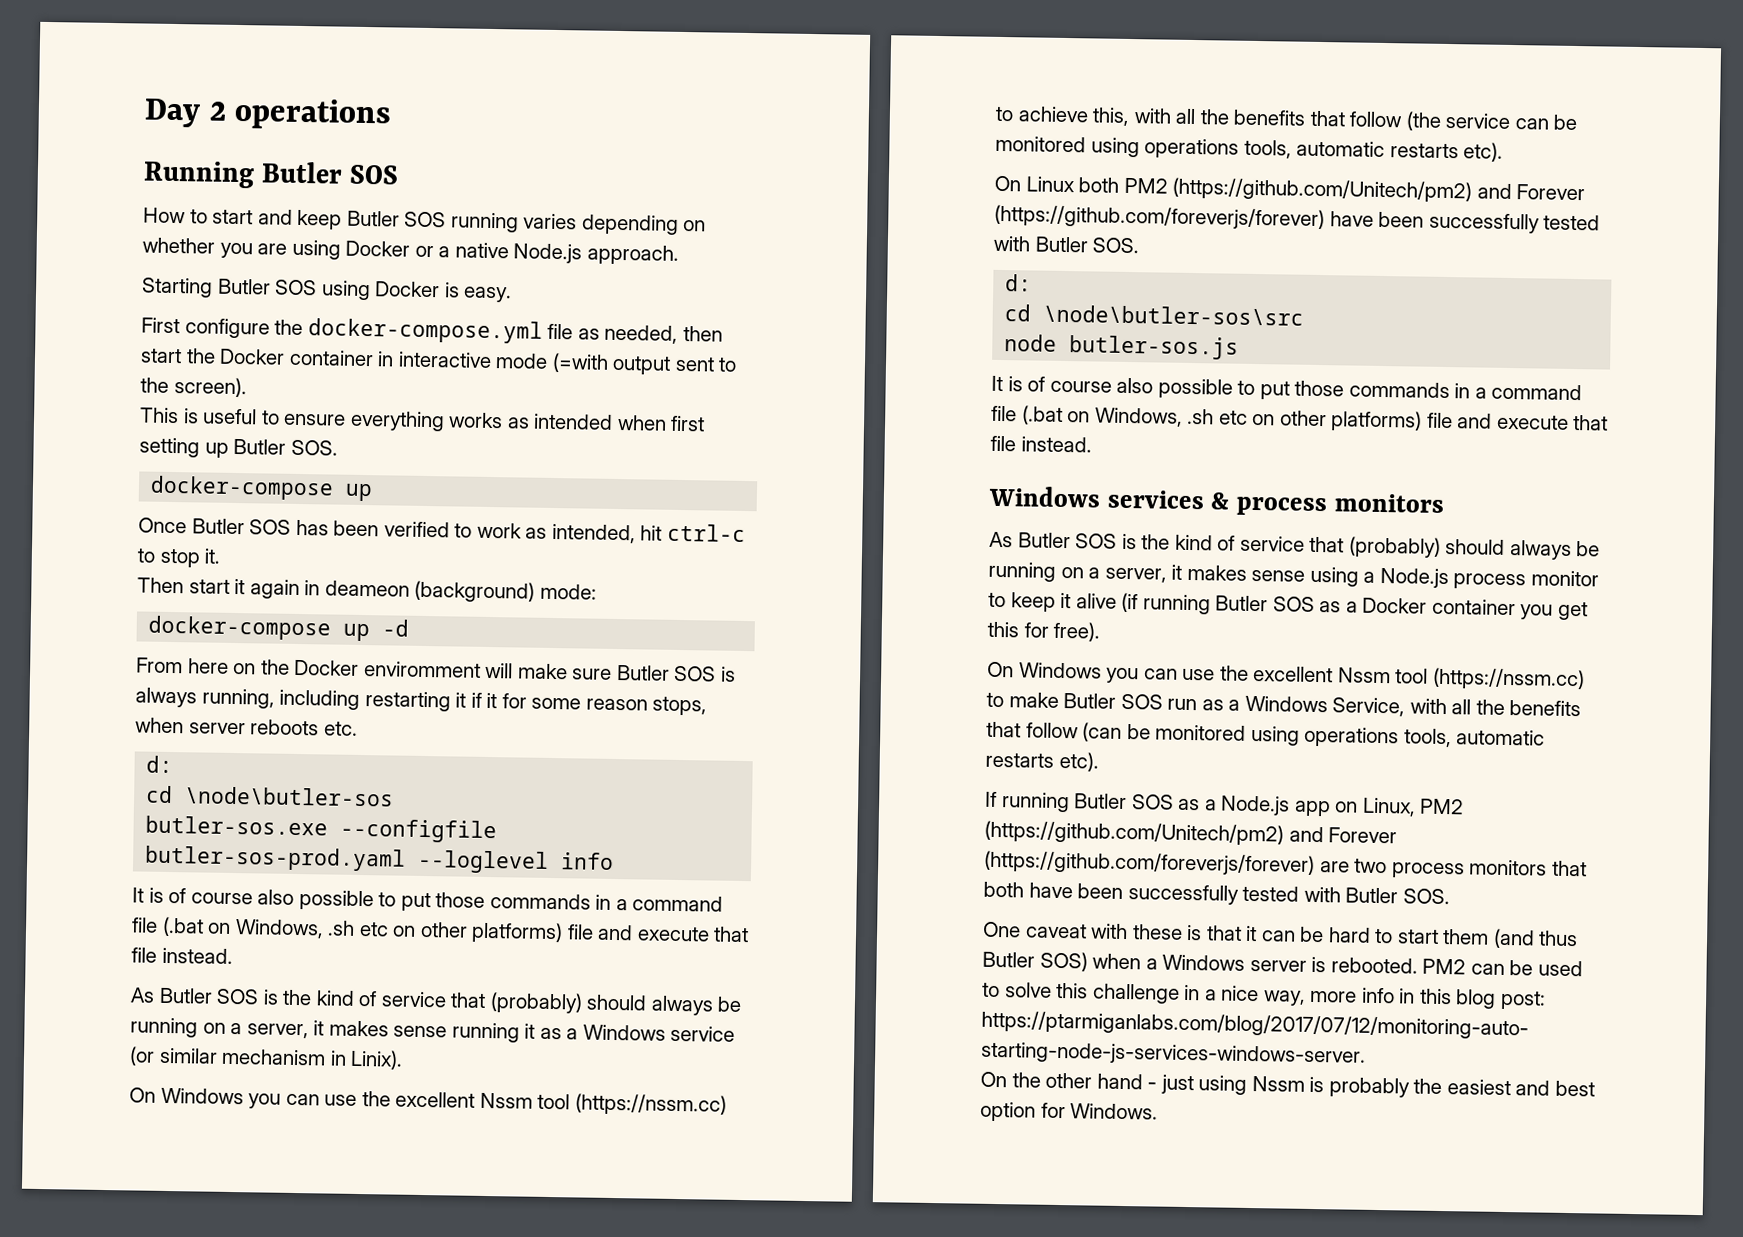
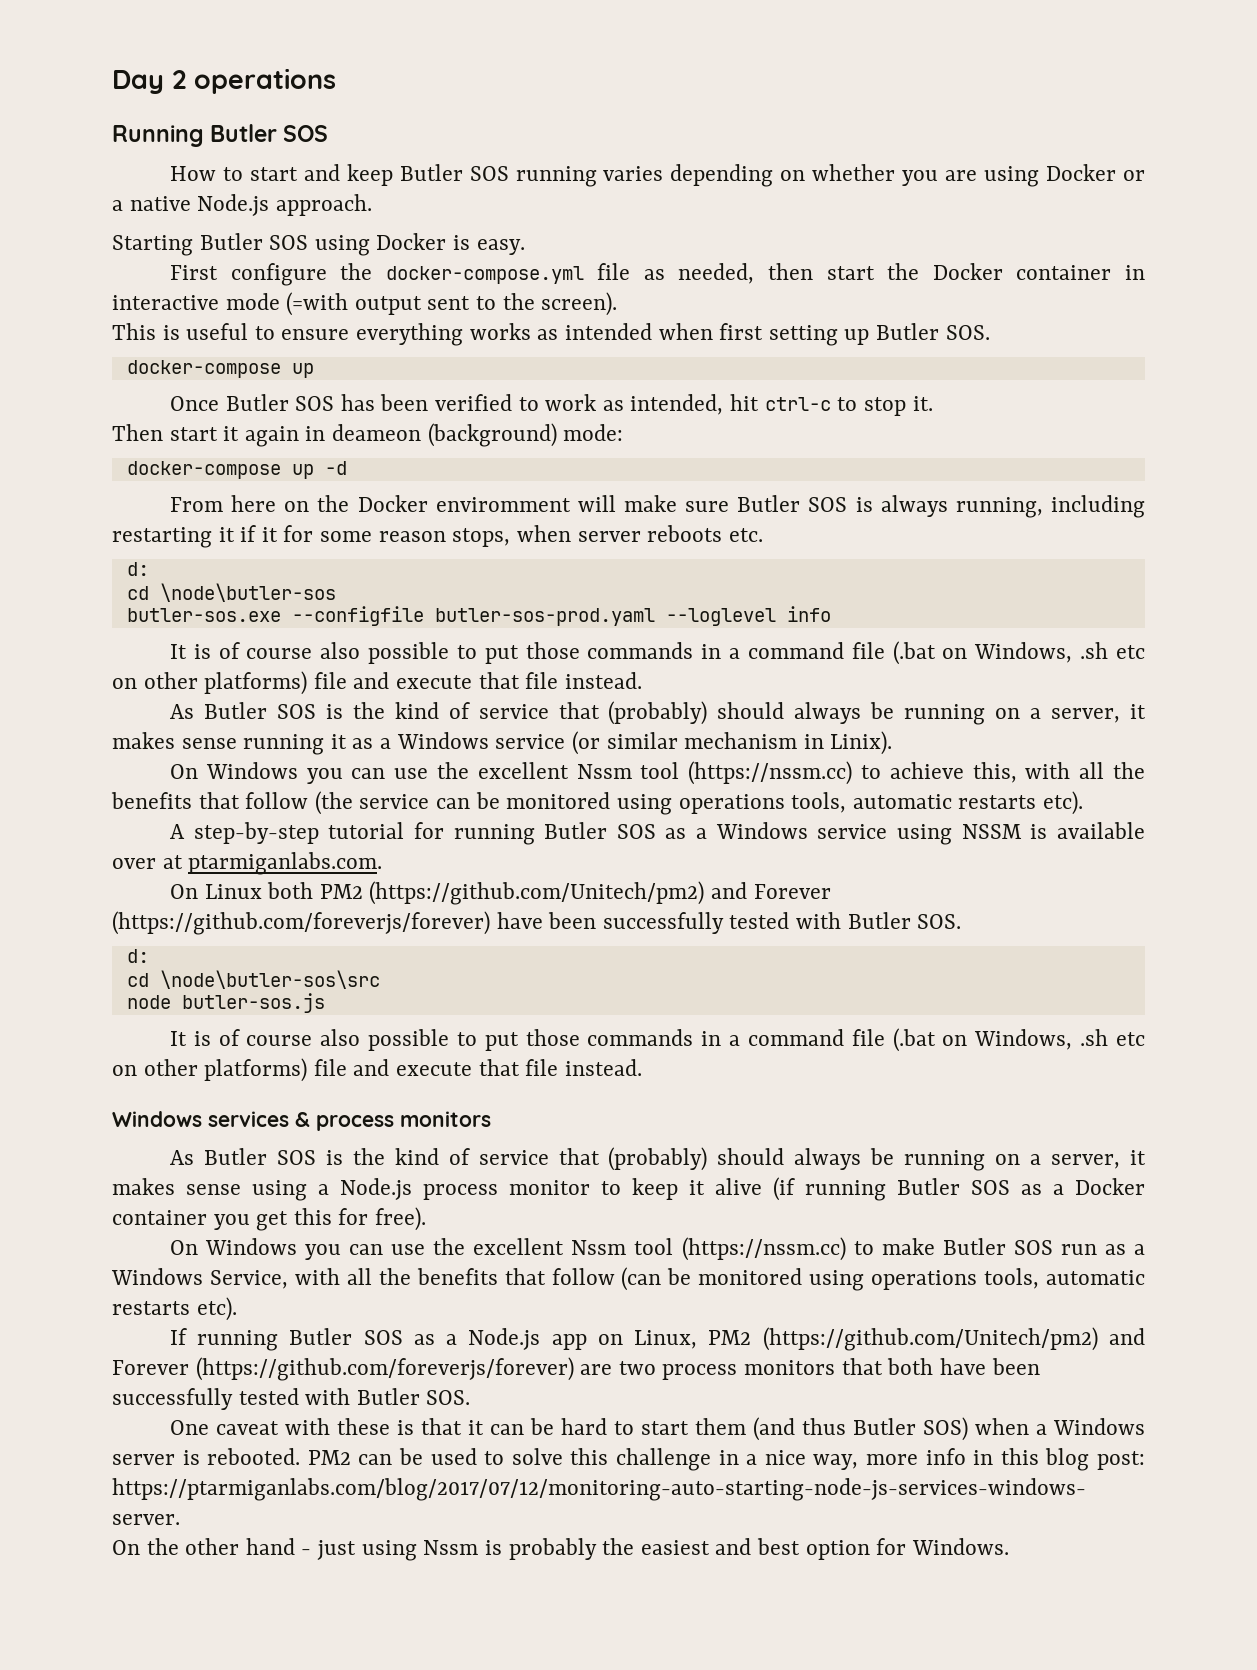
+ A step-by-step tutorial for running Butler SOS as a Windows service using NSSM is available over at ptarmiganlabs.com.

